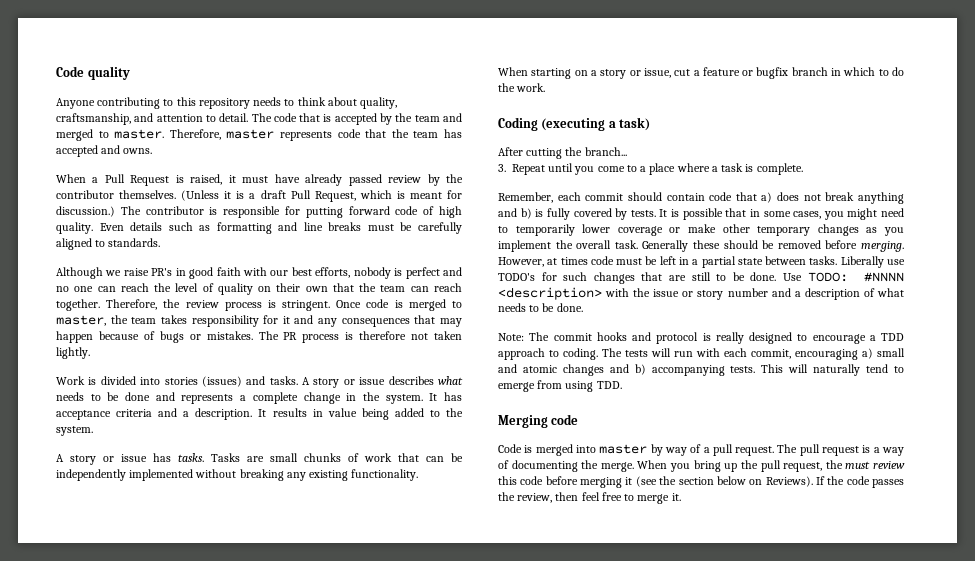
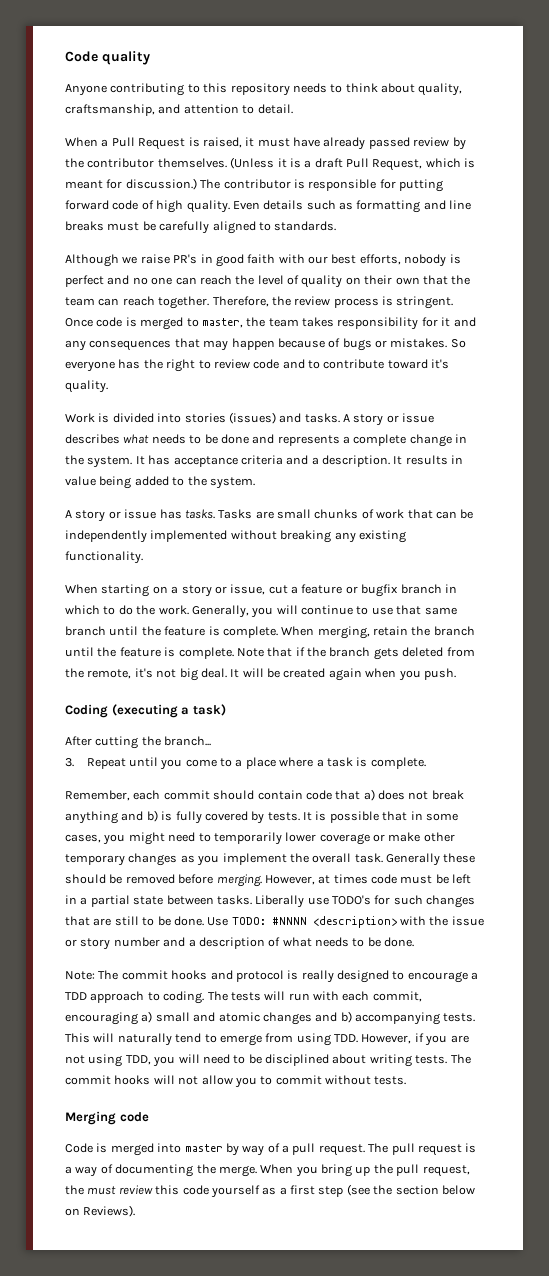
- The code that is accepted by the team and merged to master. Therefore, master represents code that the team has accepted and owns.
- The PR process is therefore not taken lightly.
+ So everyone has the right to review code and to contribute toward it's quality.
+ Generally, you will continue to use that same branch until the feature is complete. When merging, retain the branch until the feature is complete. Note that if the branch gets deleted from the remote, it's not big deal. It will be created again when you push.
- This will naturally tend to emerge from using TDD.
+ This will naturally tend to emerge from using TDD. However, if you are not using TDD, you will need to be disciplined about writing tests. The commit hooks will not allow you to commit without tests.
- When you bring up the pull request, the must review this code before merging it (see the section below on Reviews). If the code passes the review, then feel free to merge it.
+ When you bring up the pull request, the must review this code yourself as a first step (see the section below on Reviews).

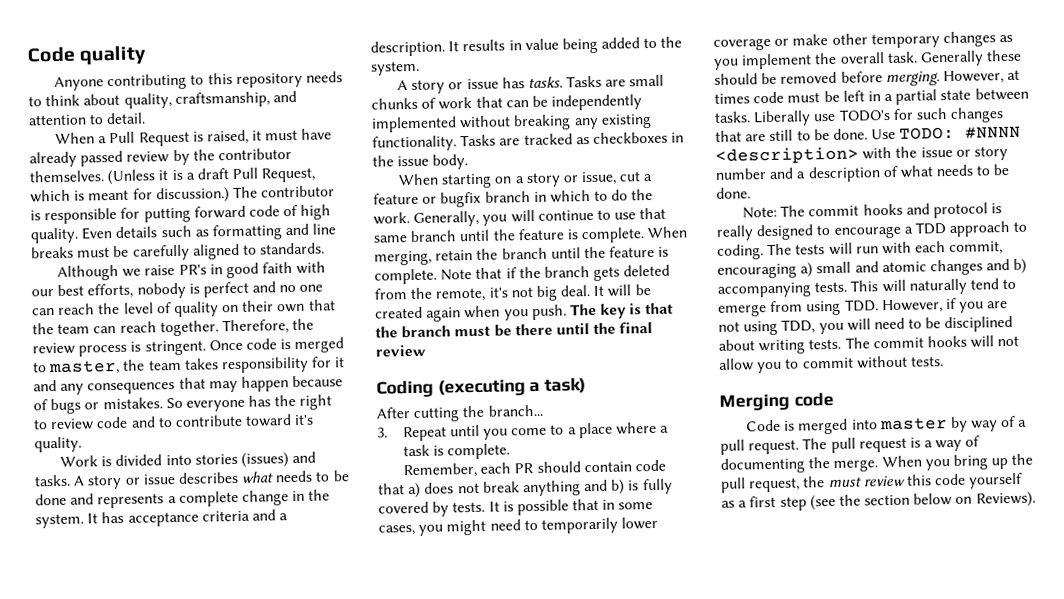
+ Tasks are tracked as checkboxes in the issue body.
+ The key is that the branch must be there until the final review
- Remember, each commit should contain code that a) does not break anything and b) is fully covered by tests.
+ Remember, each PR should contain code that a) does not break anything and b) is fully covered by tests.

